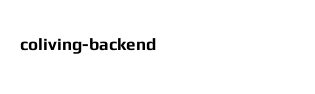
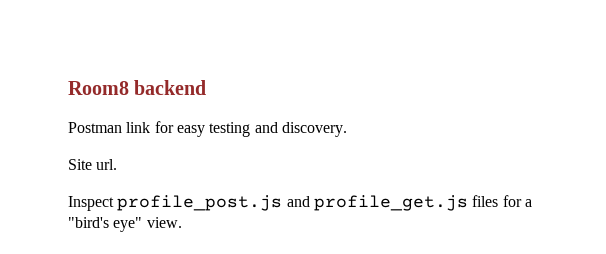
- coliving-backend
+ Room8 backend
+ Postman link for easy testing and discovery.
+ Site url.
+ Inspect profile_post.js and profile_get.js files for a "bird's eye" view.

